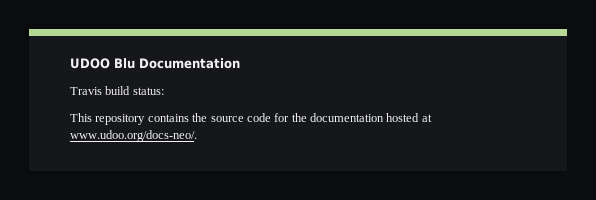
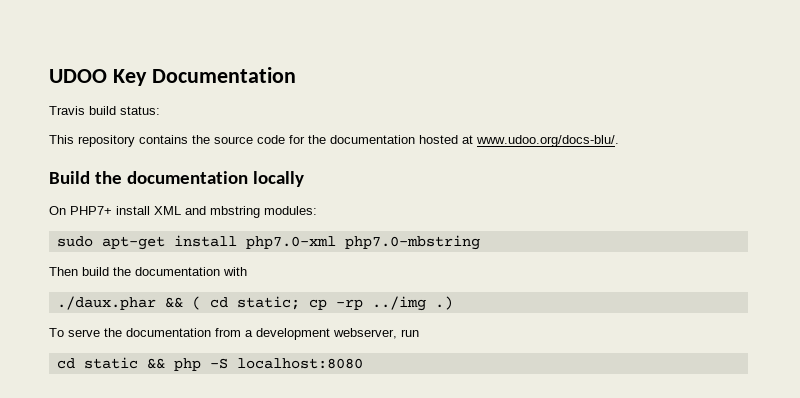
- UDOO Blu Documentation
+ UDOO Key Documentation
- This repository contains the source code for the documentation hosted at www.udoo.org/docs-neo/.
+ This repository contains the source code for the documentation hosted at www.udoo.org/docs-blu/.
+ Build the documentation locally
+ On PHP7+ install XML and mbstring modules:
+ sudo apt-get install php7.0-xml php7.0-mbstring
+ Then build the documentation with
+ ./daux.phar && ( cd static; cp -rp ../img .)
+ To serve the documentation from a development webserver, run
+ cd static && php -S localhost:8080

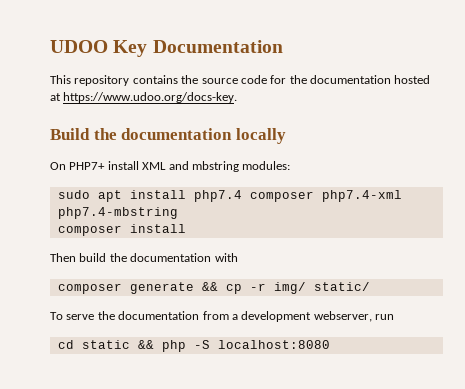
- Travis build status:
- This repository contains the source code for the documentation hosted at www.udoo.org/docs-blu/.
+ This repository contains the source code for the documentation hosted at https://www.udoo.org/docs-key.
- sudo apt-get install php7.0-xml php7.0-mbstring
+ sudo apt install php7.4 composer php7.4-xml php7.4-mbstring
+ composer install
- ./daux.phar && ( cd static; cp -rp ../img .)
+ composer generate && cp -r img/ static/

